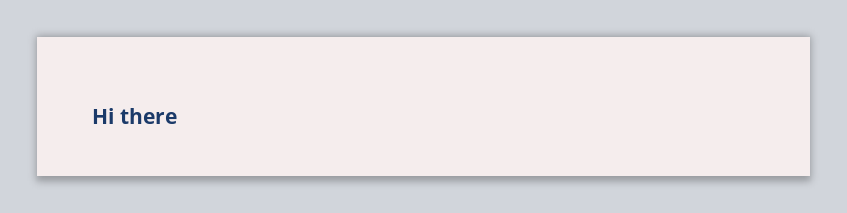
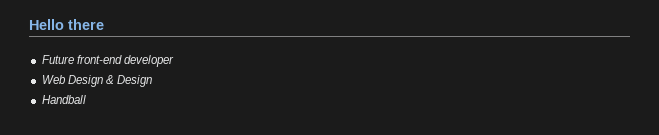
- Hi there
+ Hello there
+ Future front-end developer
+ Web Design & Design
+ Handball

